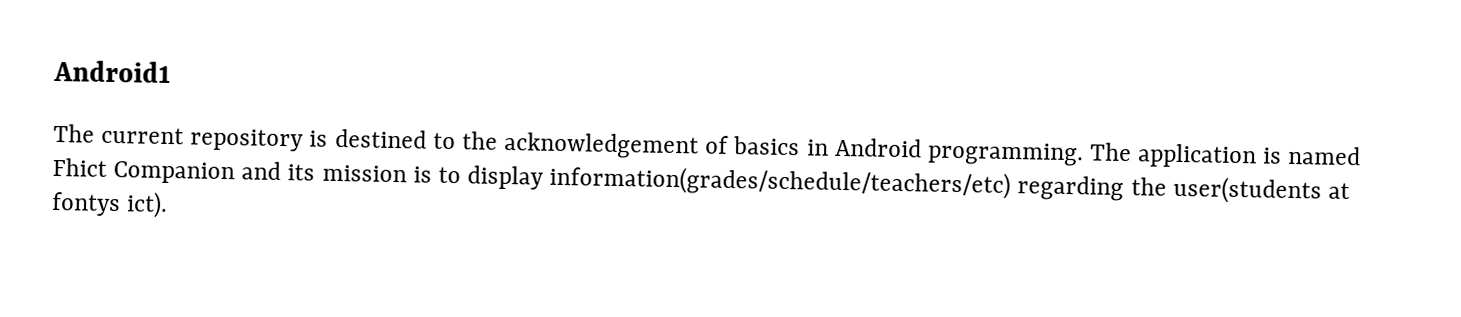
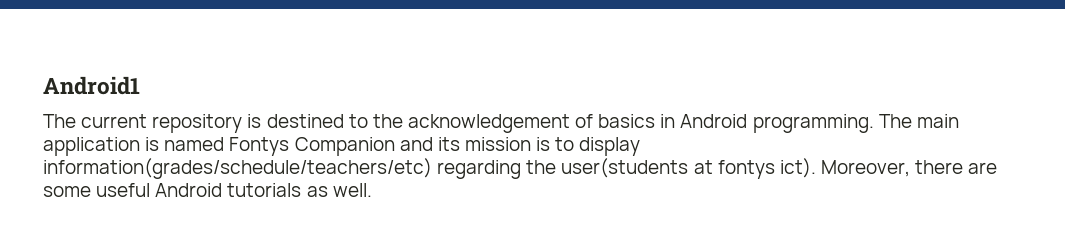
- The application is named Fhict Companion and its mission is to display information(grades/schedule/teachers/etc) regarding the user(students at fontys ict).
+ The main application is named Fontys Companion and its mission is to display information(grades/schedule/teachers/etc) regarding the user(students at fontys ict).
+ Moreover, there are some useful Android tutorials as well.

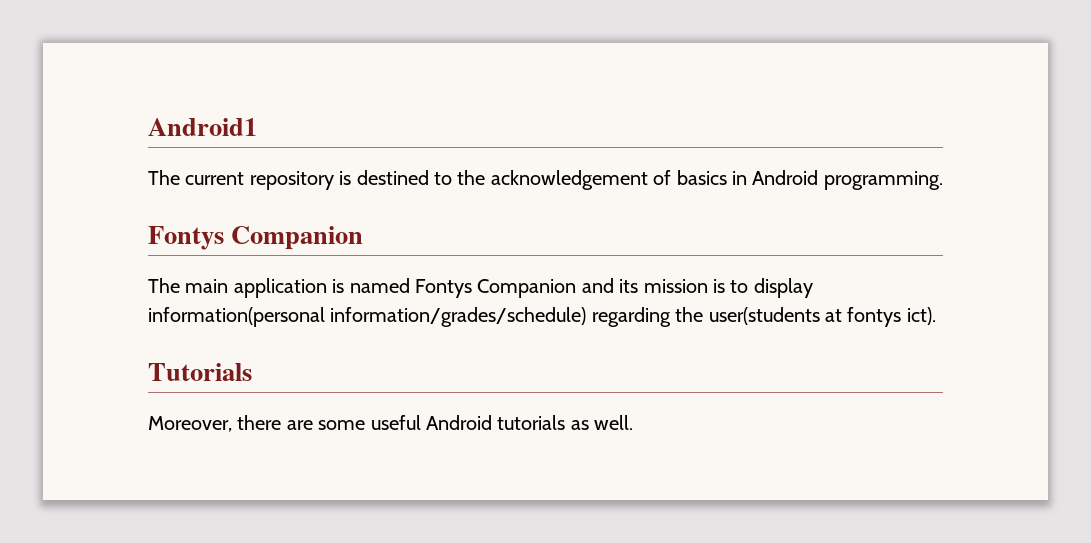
- The current repository is destined to the acknowledgement of basics in Android programming. The main application is named Fontys Companion and its mission is to display information(grades/schedule/teachers/etc) regarding the user(students at fontys ict). Moreover, there are some useful Android tutorials as well.
+ The current repository is destined to the acknowledgement of basics in Android programming.
+ Fontys Companion
+ The main application is named Fontys Companion and its mission is to display information(personal information/grades/schedule) regarding the user(students at fontys ict).
+ Tutorials
+ Moreover, there are some useful Android tutorials as well.

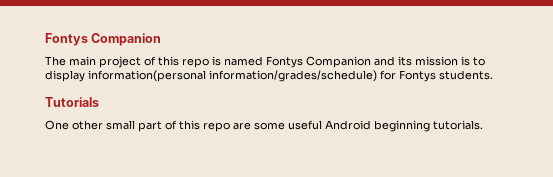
- Android1
- The current repository is destined to the acknowledgement of basics in Android programming.
- The main application is named Fontys Companion and its mission is to display information(personal information/grades/schedule) regarding the user(students at fontys ict).
+ The main project of this repo is named Fontys Companion and its mission is to display information(personal information/grades/schedule) for Fontys students.
  Tutorials
- Moreover, there are some useful Android tutorials as well.
+ One other small part of this repo are some useful Android beginning tutorials.

